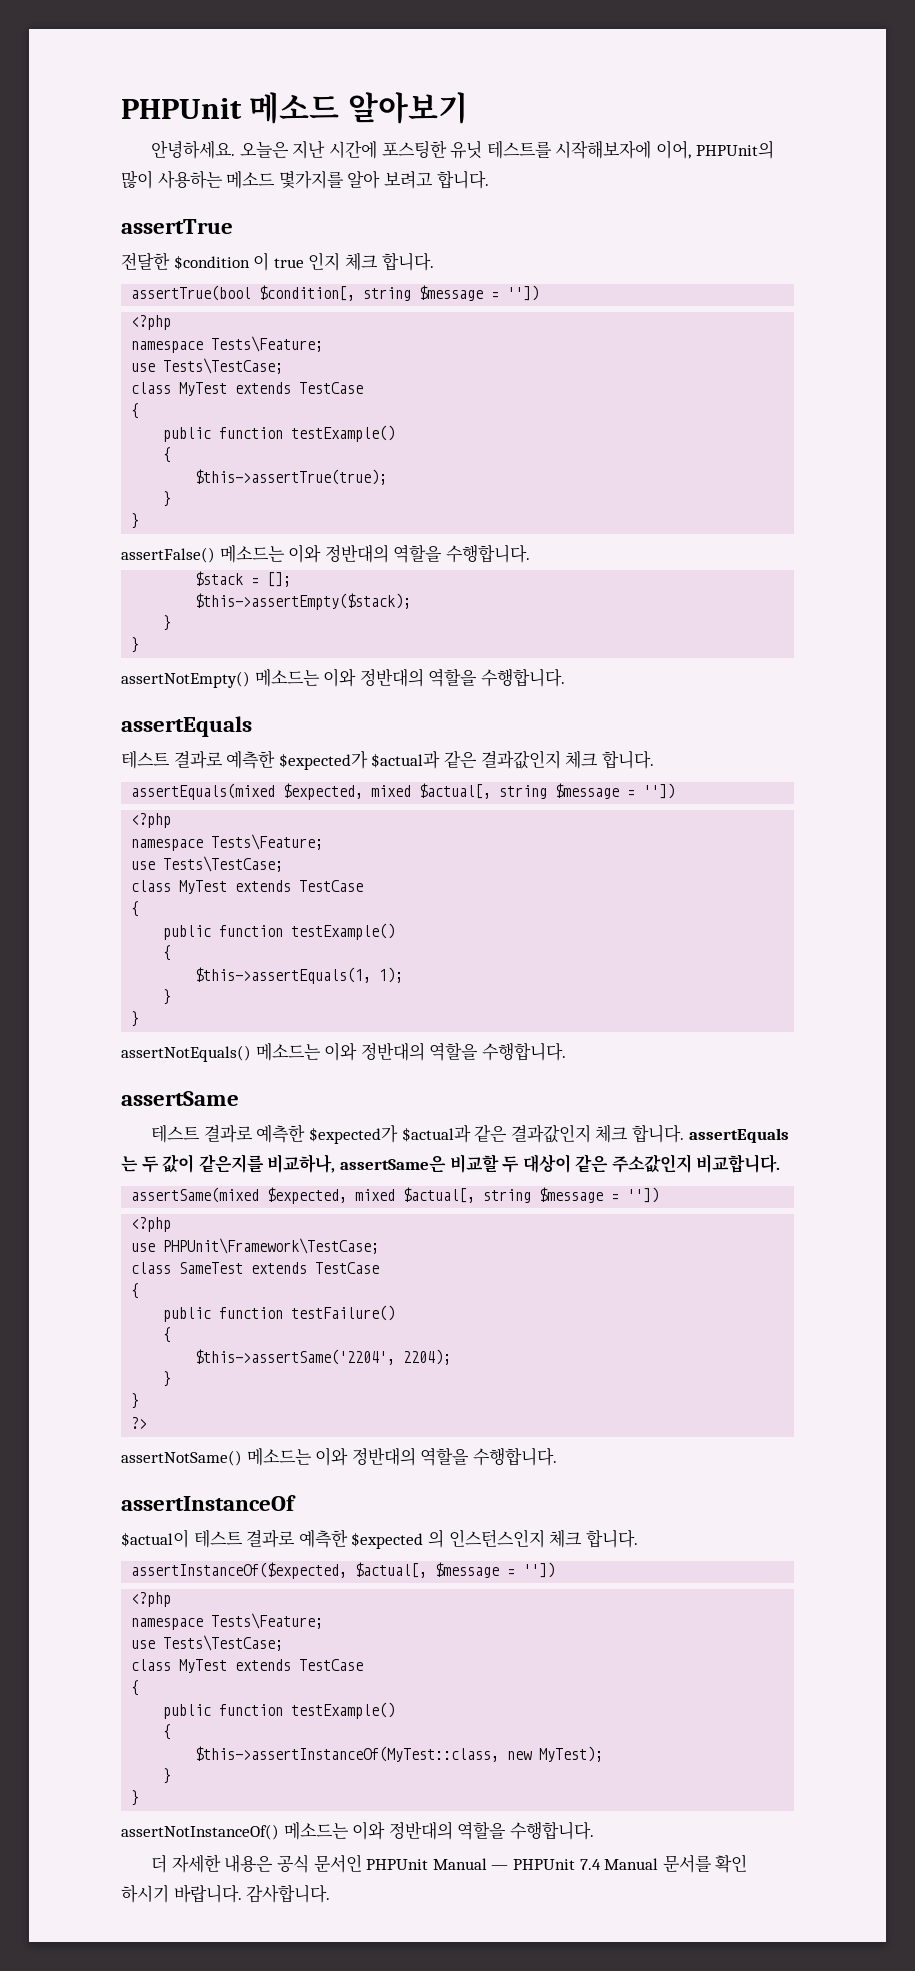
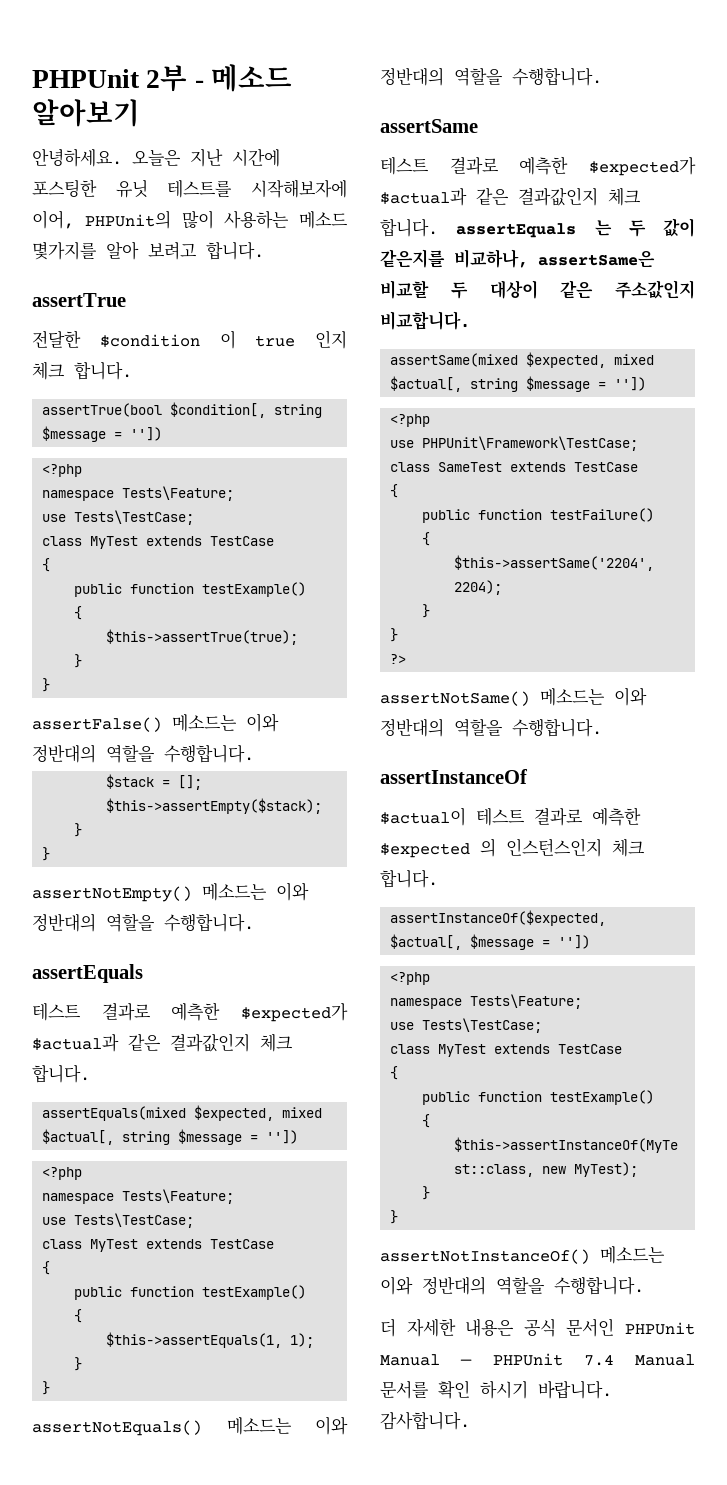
- PHPUnit 메소드 알아보기
+ PHPUnit 2부 - 메소드 알아보기

